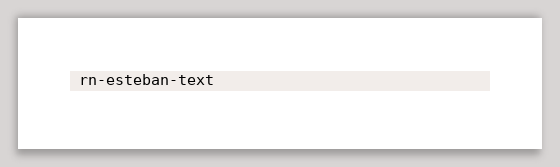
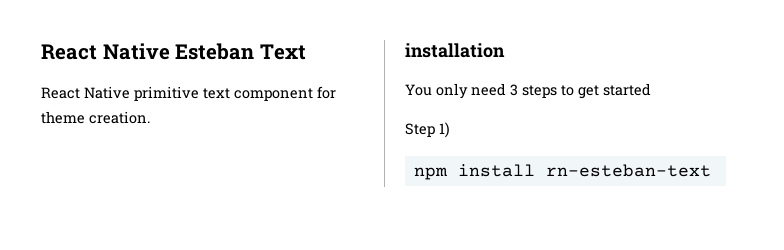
- rn-esteban-text
+ React Native Esteban Text
+ React Native primitive text component for theme creation.
+ installation
+ You only need 3 steps to get started
+ Step 1)
+ npm install rn-esteban-text

